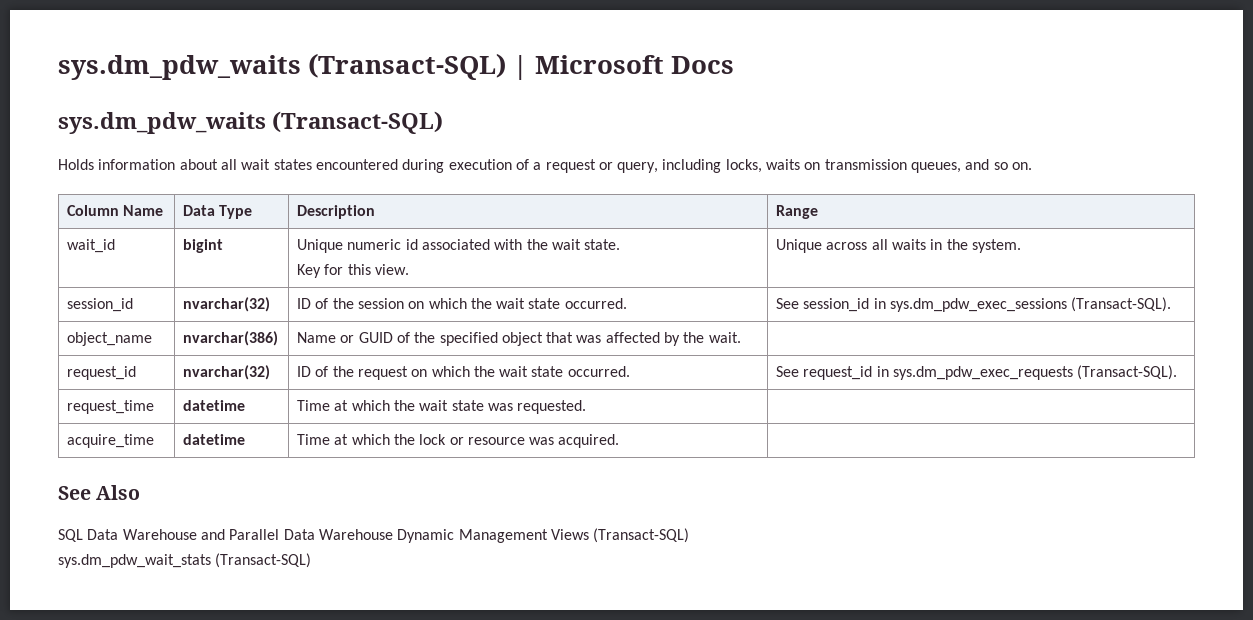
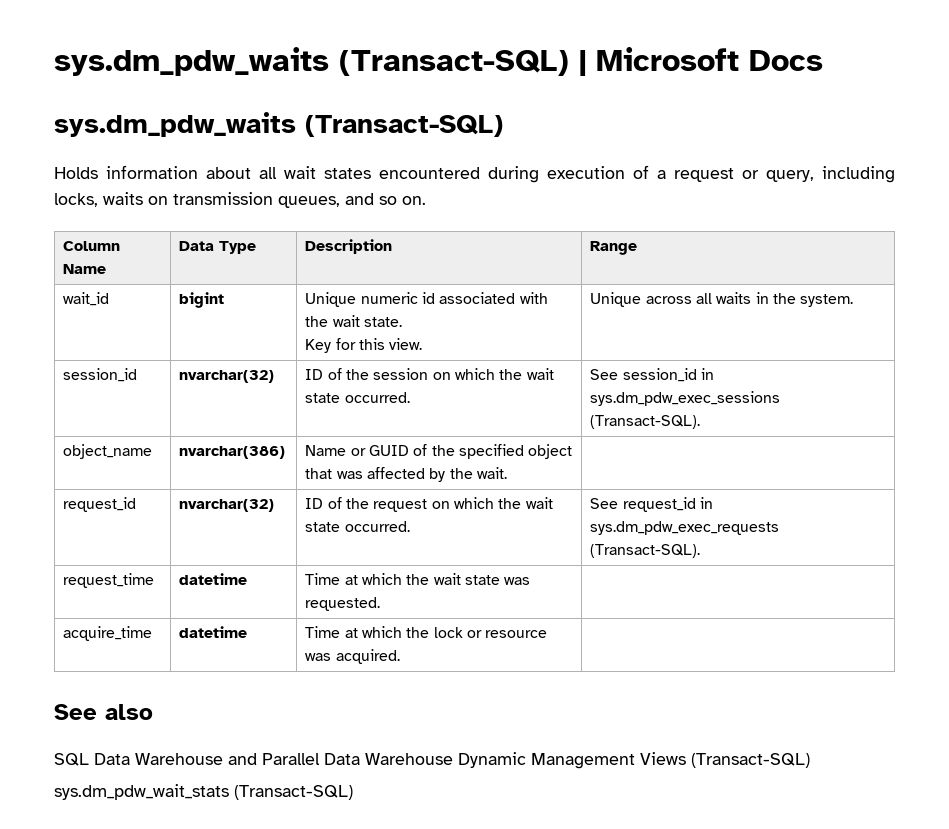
- See Also
+ See also

